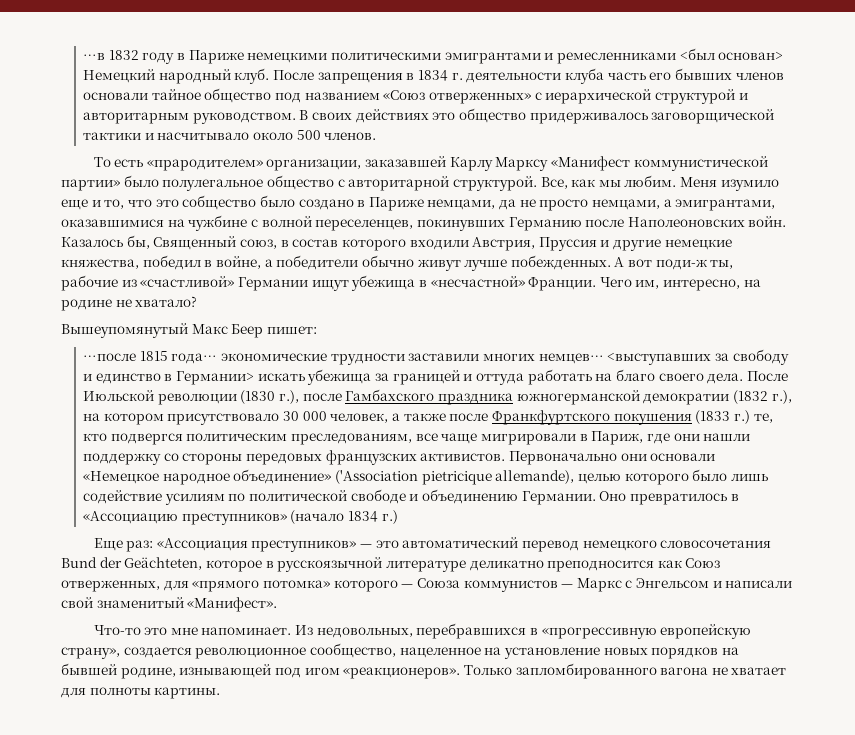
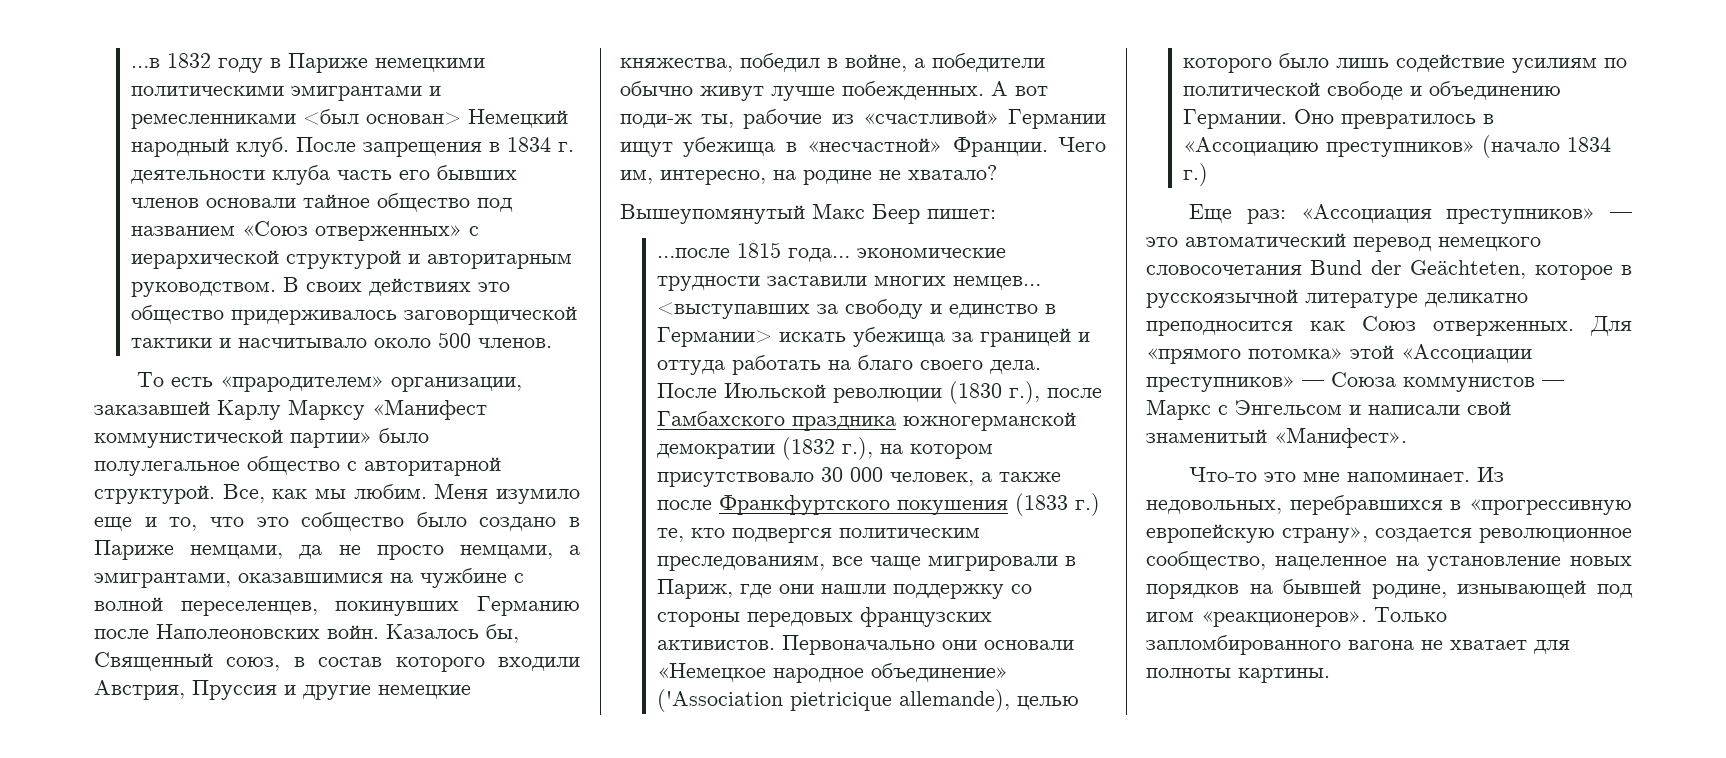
- Еще раз: «Ассоциация преступников» — это автоматический перевод немецкого словосочетания Bund der Geächteten, которое в русскоязычной литературе деликатно преподносится как Союз отверженных, для «прямого потомка» которого — Союза коммунистов — Маркс с Энгельсом и написали свой знаменитый «Манифест».
+ Еще раз: «Ассоциация преступников» — это автоматический перевод немецкого словосочетания Bund der Geächteten, которое в русскоязычной литературе деликатно преподносится как Союз отверженных. Для «прямого потомка» этой «Ассоциации преступников» — Союза коммунистов — Маркс с Энгельсом и написали свой знаменитый «Манифест».

